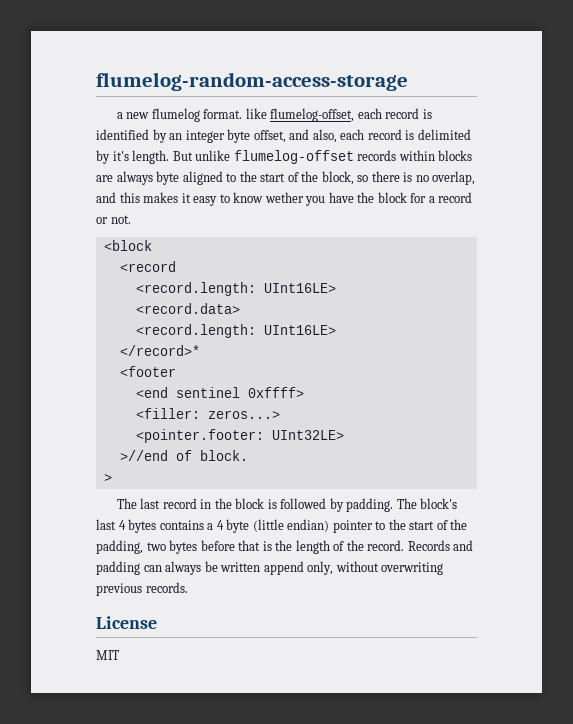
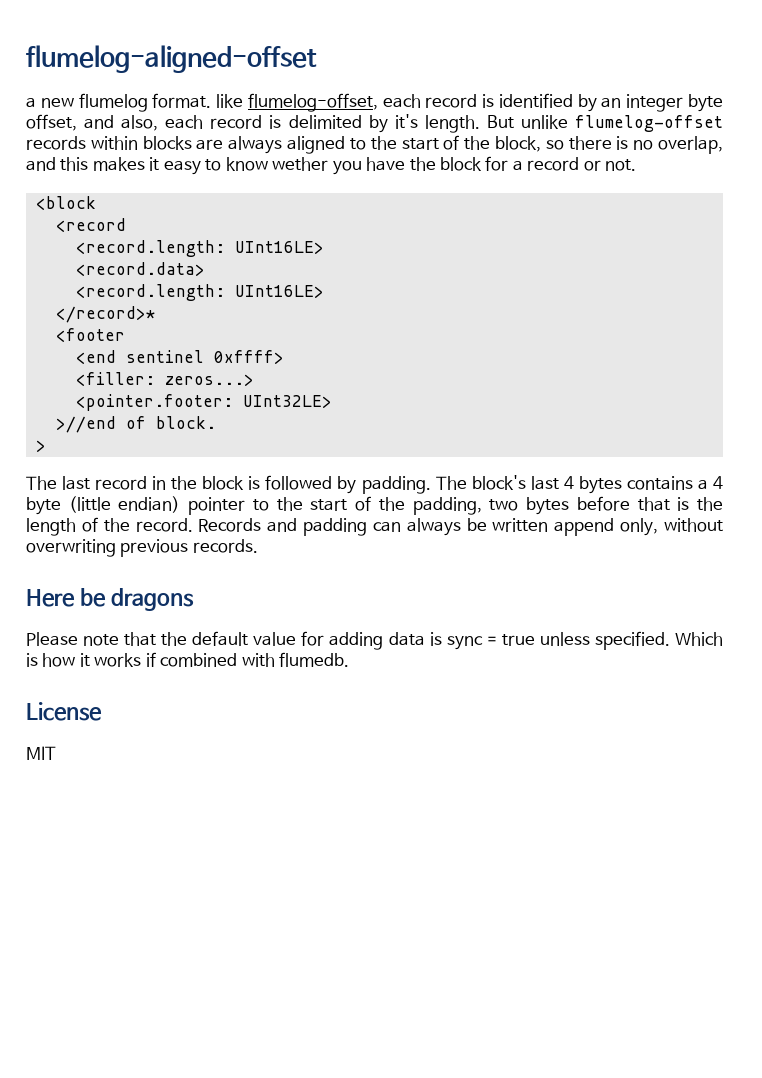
- flumelog-random-access-storage
+ flumelog-aligned-offset
- But unlike flumelog-offset records within blocks are always byte aligned to the start of the block, so there is no overlap, and this makes it easy to know wether you have the block for a record or not.
+ But unlike flumelog-offset records within blocks are always aligned to the start of the block, so there is no overlap, and this makes it easy to know wether you have the block for a record or not.
+ Here be dragons
+ Please note that the default value for adding data is sync = true unless specified. Which is how it works if combined with flumedb.

